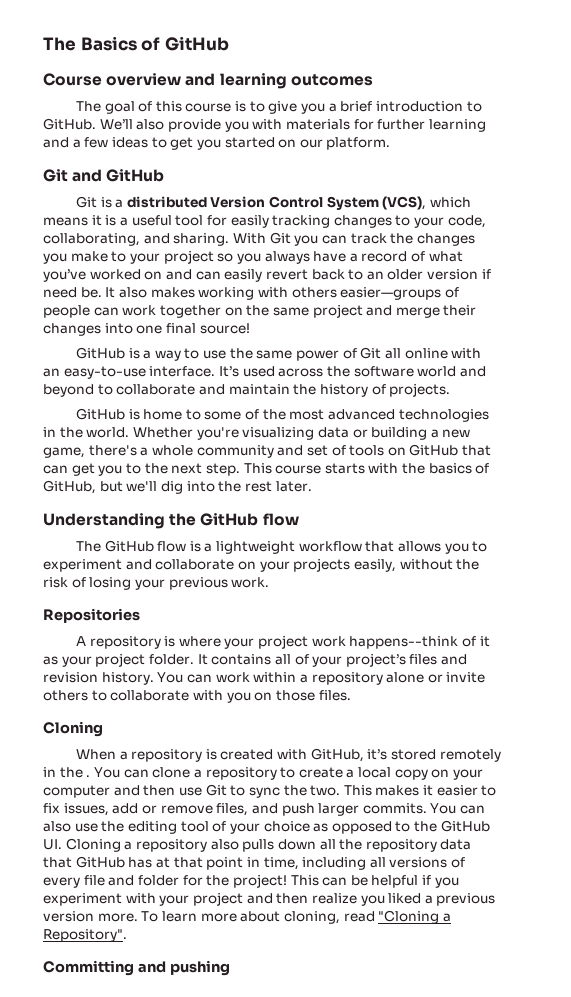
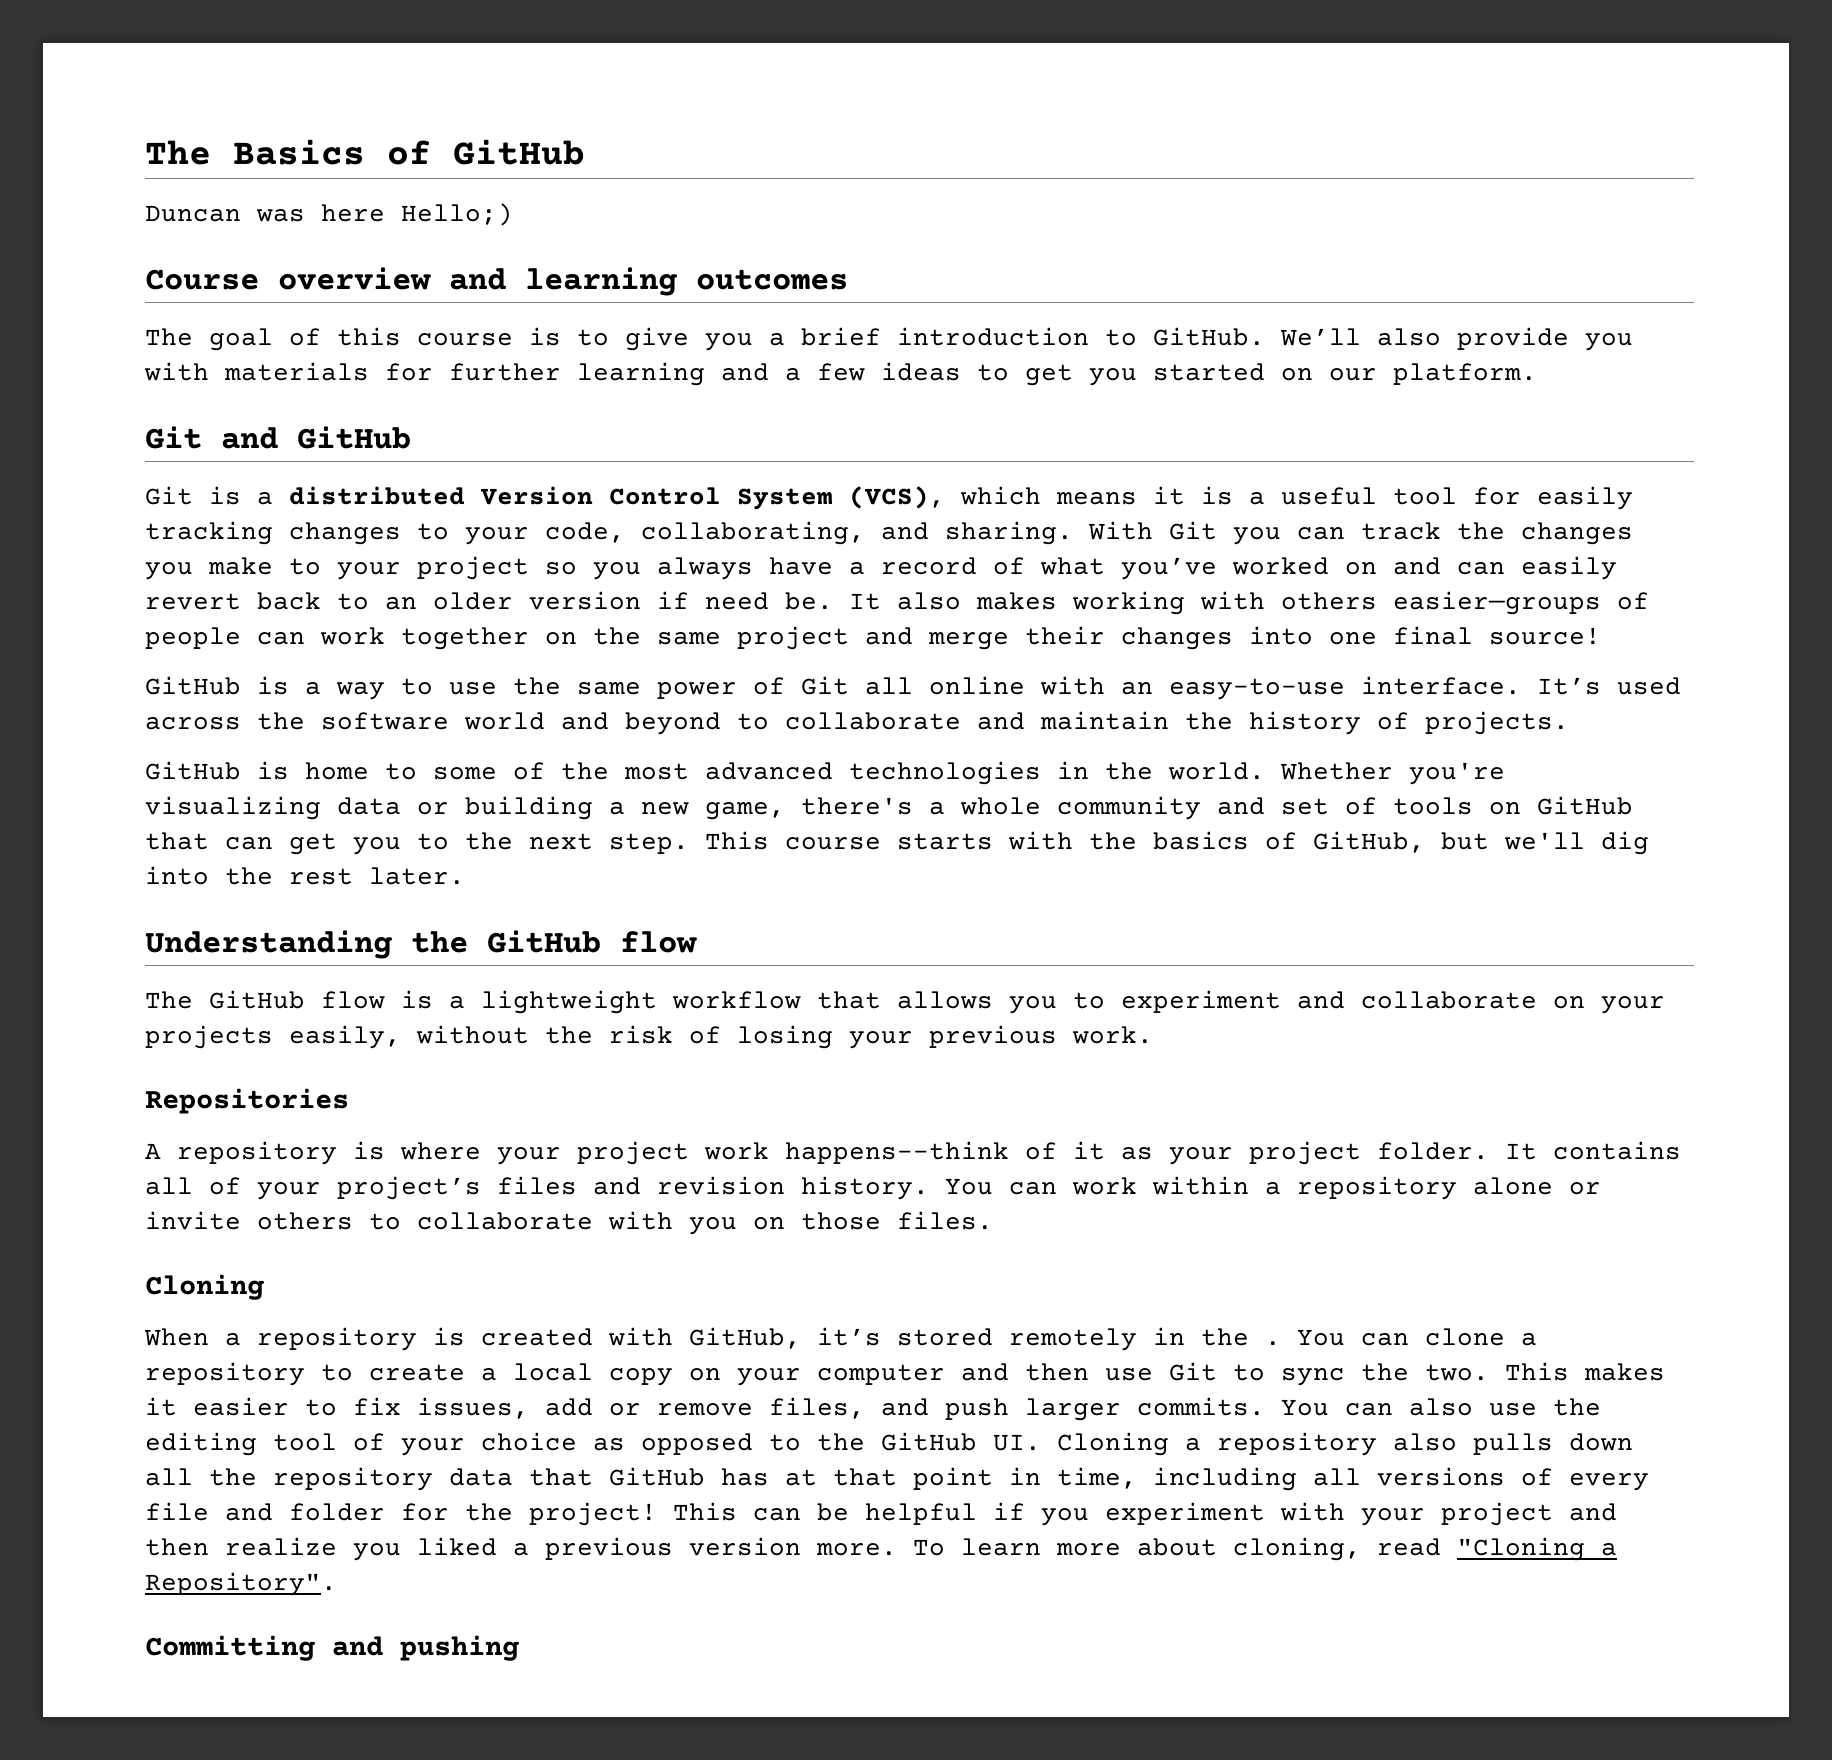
+ Duncan was here Hello;)

